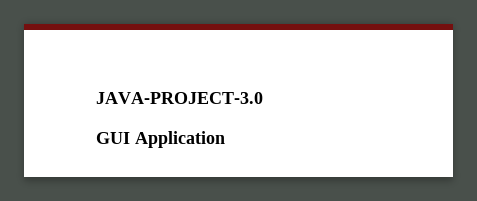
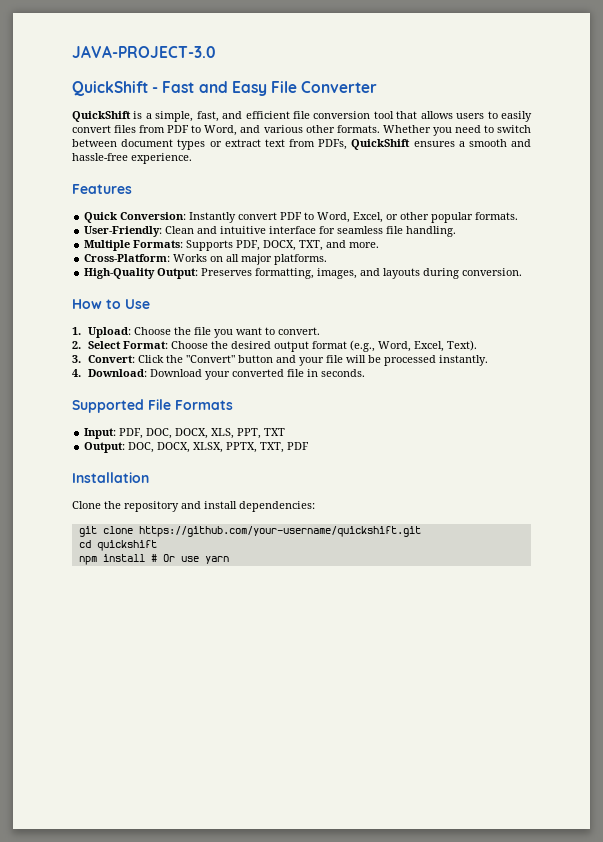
- GUI Application
+ QuickShift - Fast and Easy File Converter
+ QuickShift is a simple, fast, and efficient file conversion tool that allows users to easily convert files from PDF to Word, and various other formats. Whether you need to switch between document types or extract text from PDFs, QuickShift ensures a smooth and hassle-free experience.
+ Features
+ Quick Conversion: Instantly convert PDF to Word, Excel, or other popular formats.
+ User-Friendly: Clean and intuitive interface for seamless file handling.
+ Multiple Formats: Supports PDF, DOCX, TXT, and more.
+ Cross-Platform: Works on all major platforms.
+ High-Quality Output: Preserves formatting, images, and layouts during conversion.
+ How to Use
+ 1. Upload: Choose the file you want to convert.
+ 2. Select Format: Choose the desired output format (e.g., Word, Excel, Text).
+ 3. Convert: Click the "Convert" button and your file will be processed instantly.
+ 4. Download: Download your converted file in seconds.
+ Supported File Formats
+ Input: PDF, DOC, DOCX, XLS, PPT, TXT
+ Output: DOC, DOCX, XLSX, PPTX, TXT, PDF
+ Installation
+ Clone the repository and install dependencies:
+ git clone https://github.com/your-username/quickshift.git
+ cd quickshift
+ npm install # Or use yarn

